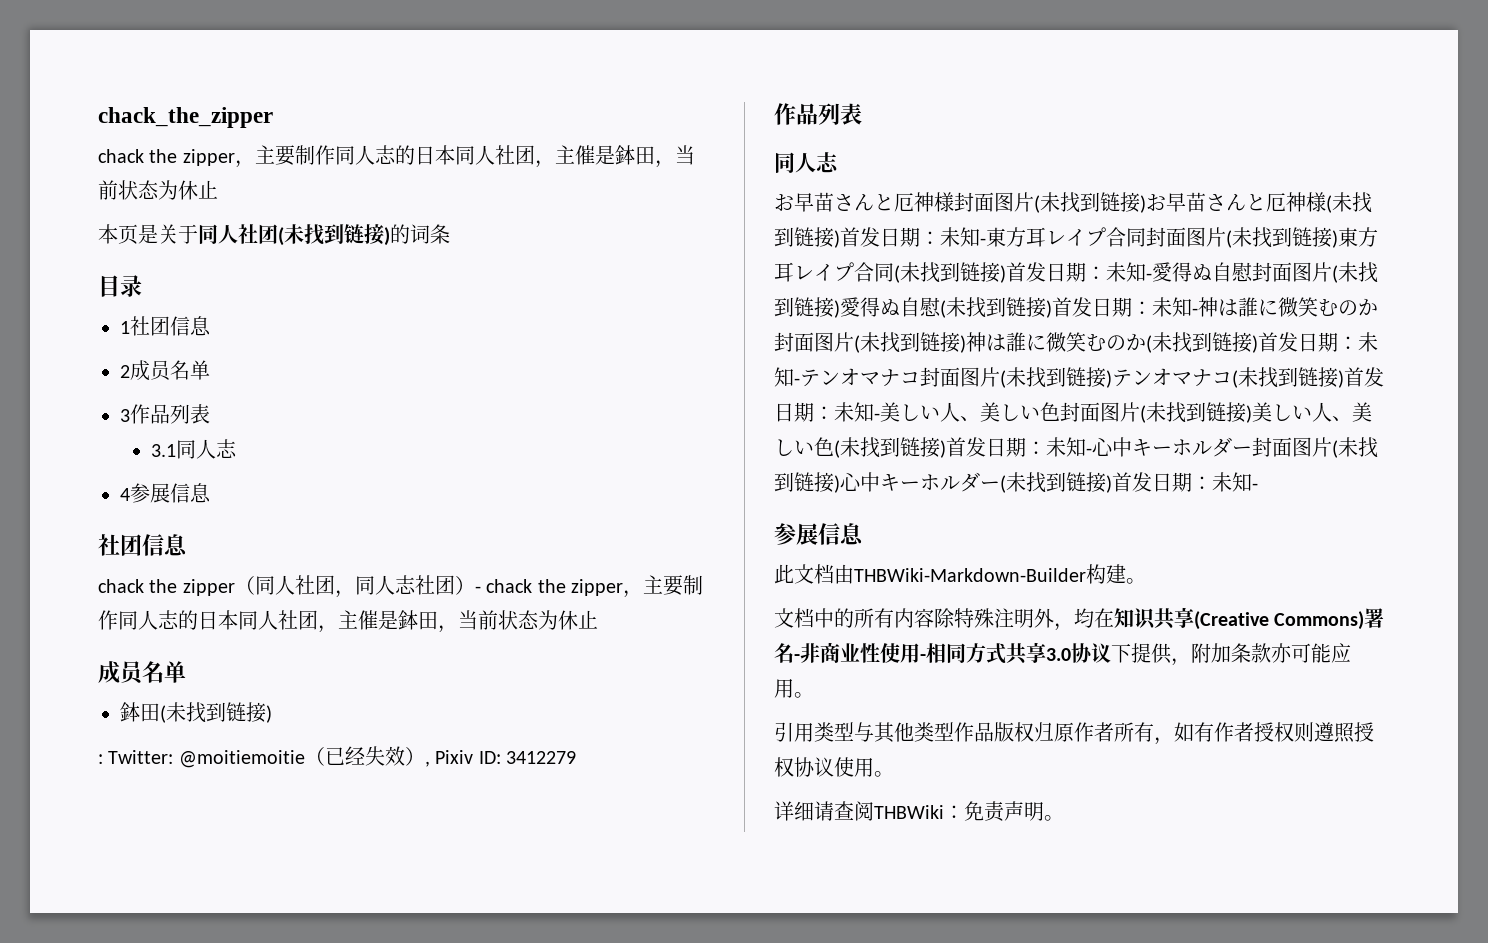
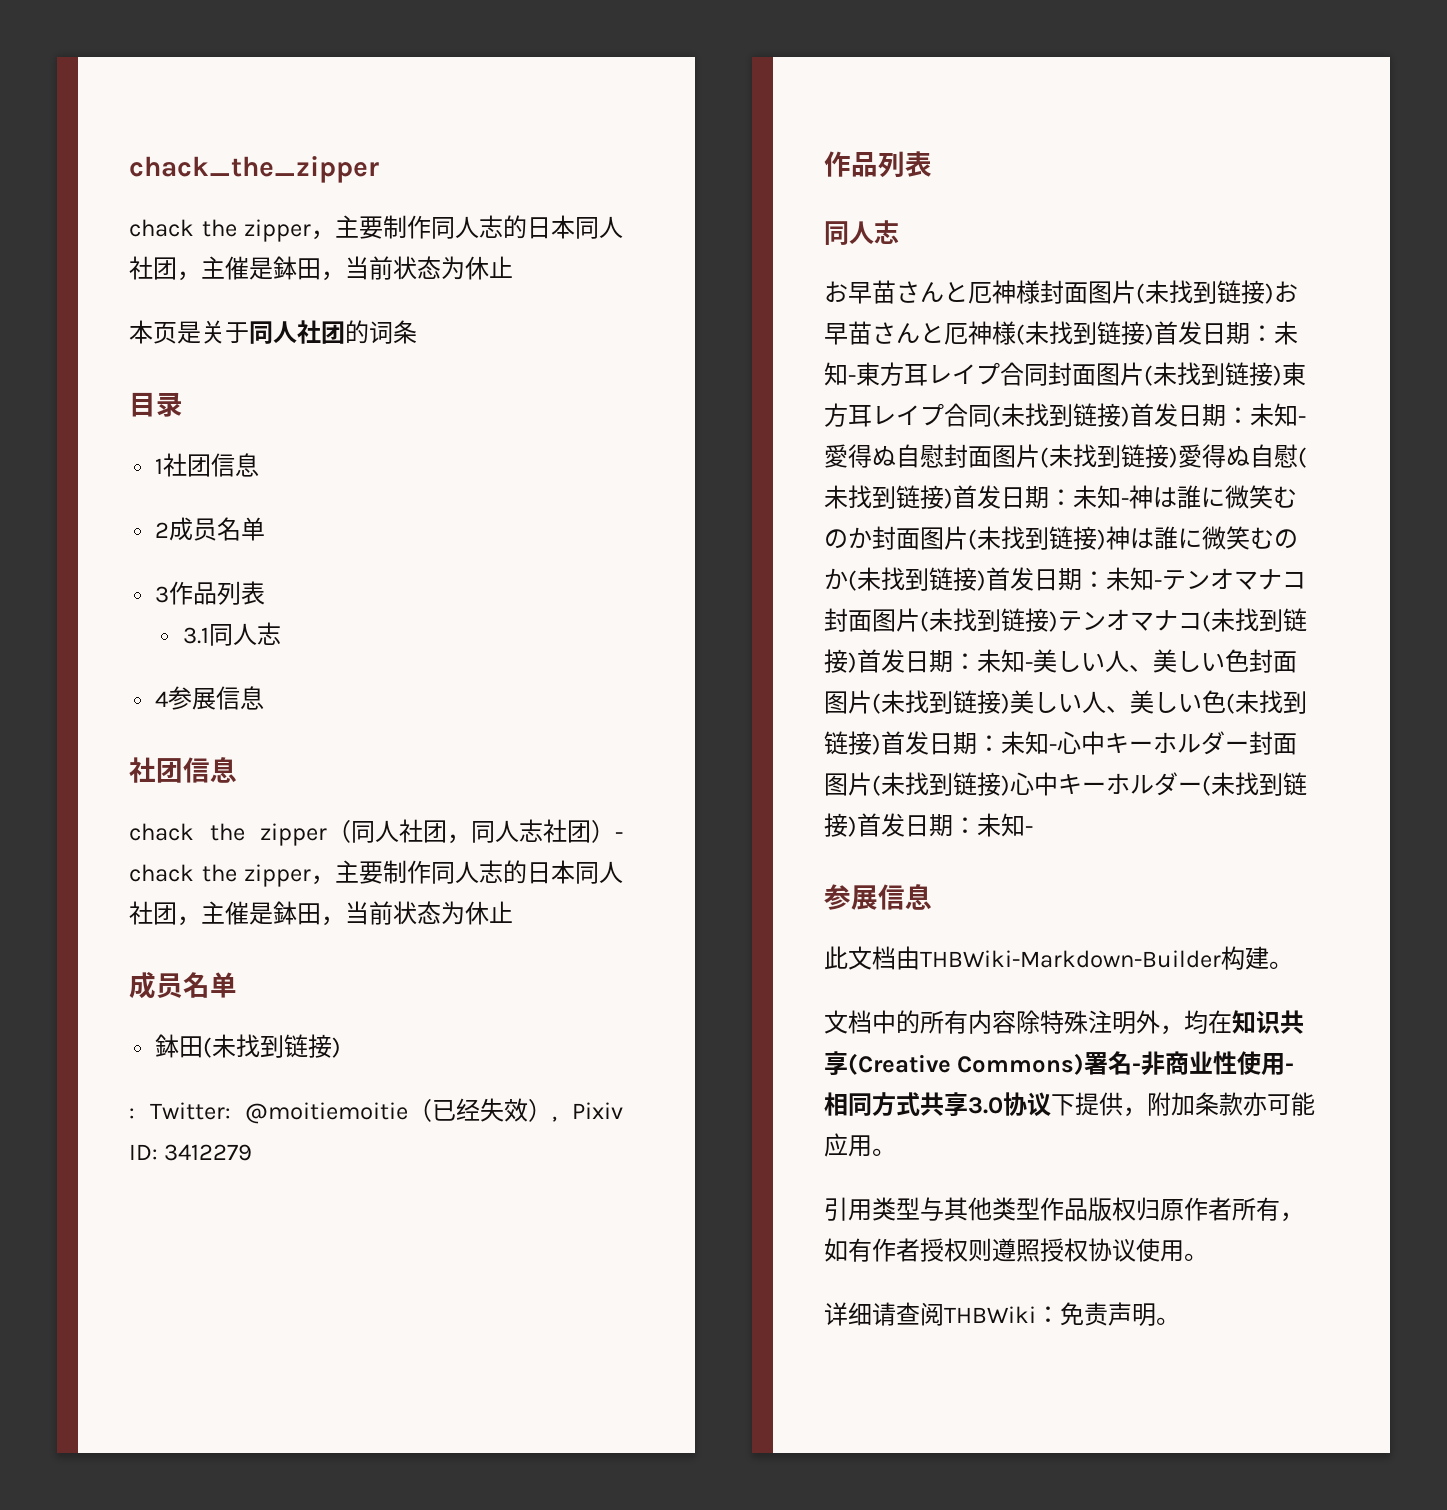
- 本页是关于同人社团(未找到链接)的词条
+ 本页是关于同人社团的词条

